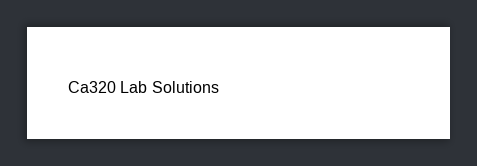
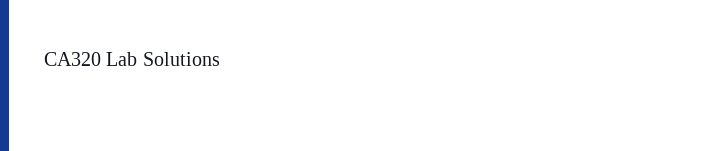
- Ca320 Lab Solutions
+ CA320 Lab Solutions

